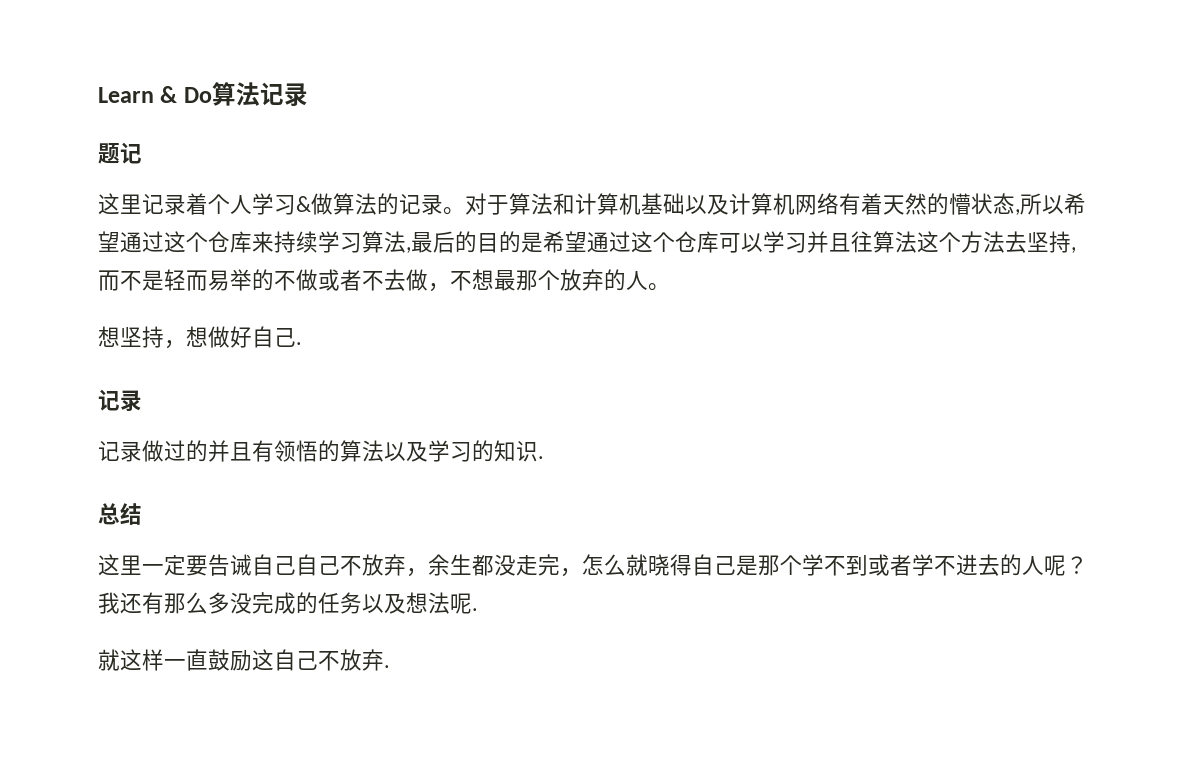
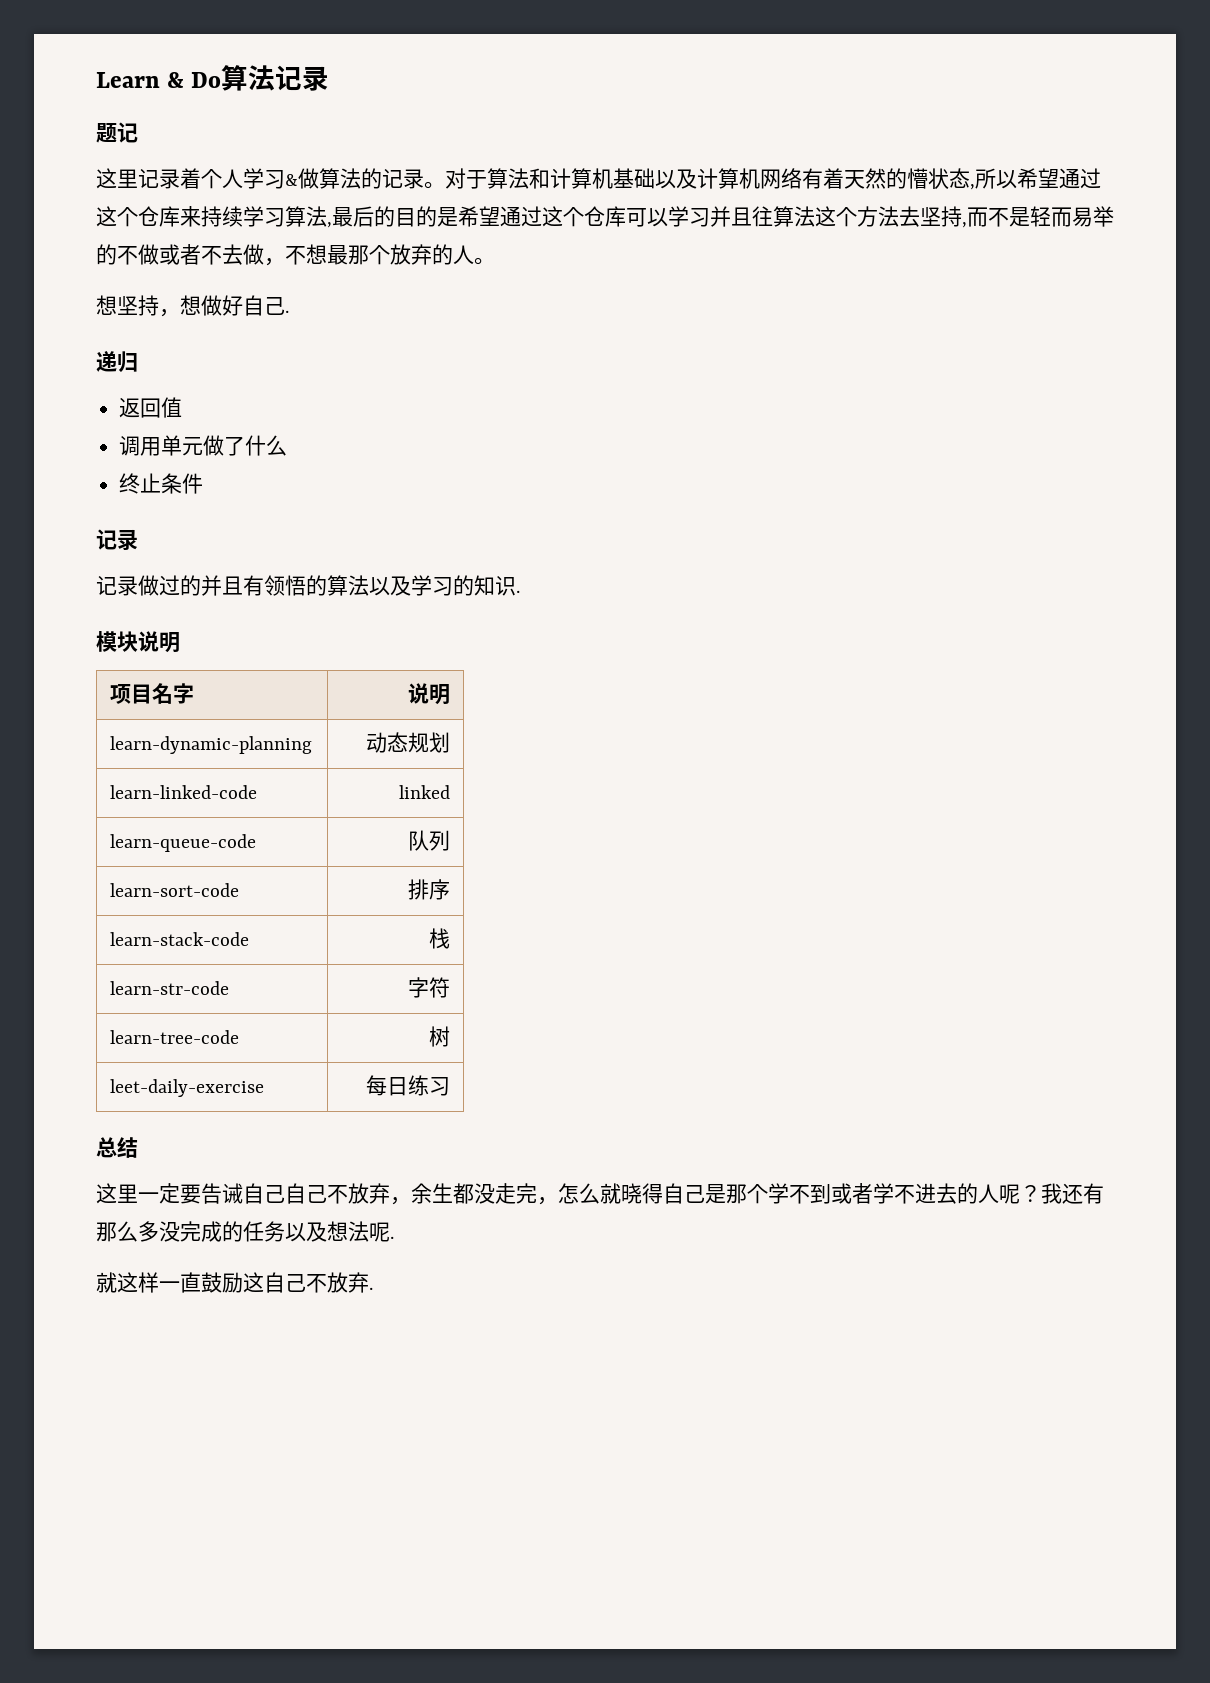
+ 递归
+ 返回值
+ 调用单元做了什么
+ 终止条件
+ 模块说明
+ 项目名字 | 说明
+ learn-dynamic-planning | 动态规划
+ learn-linked-code | linked
+ learn-queue-code | 队列
+ learn-sort-code | 排序
+ learn-stack-code | 栈
+ learn-str-code | 字符
+ learn-tree-code | 树
+ leet-daily-exercise | 每日练习

